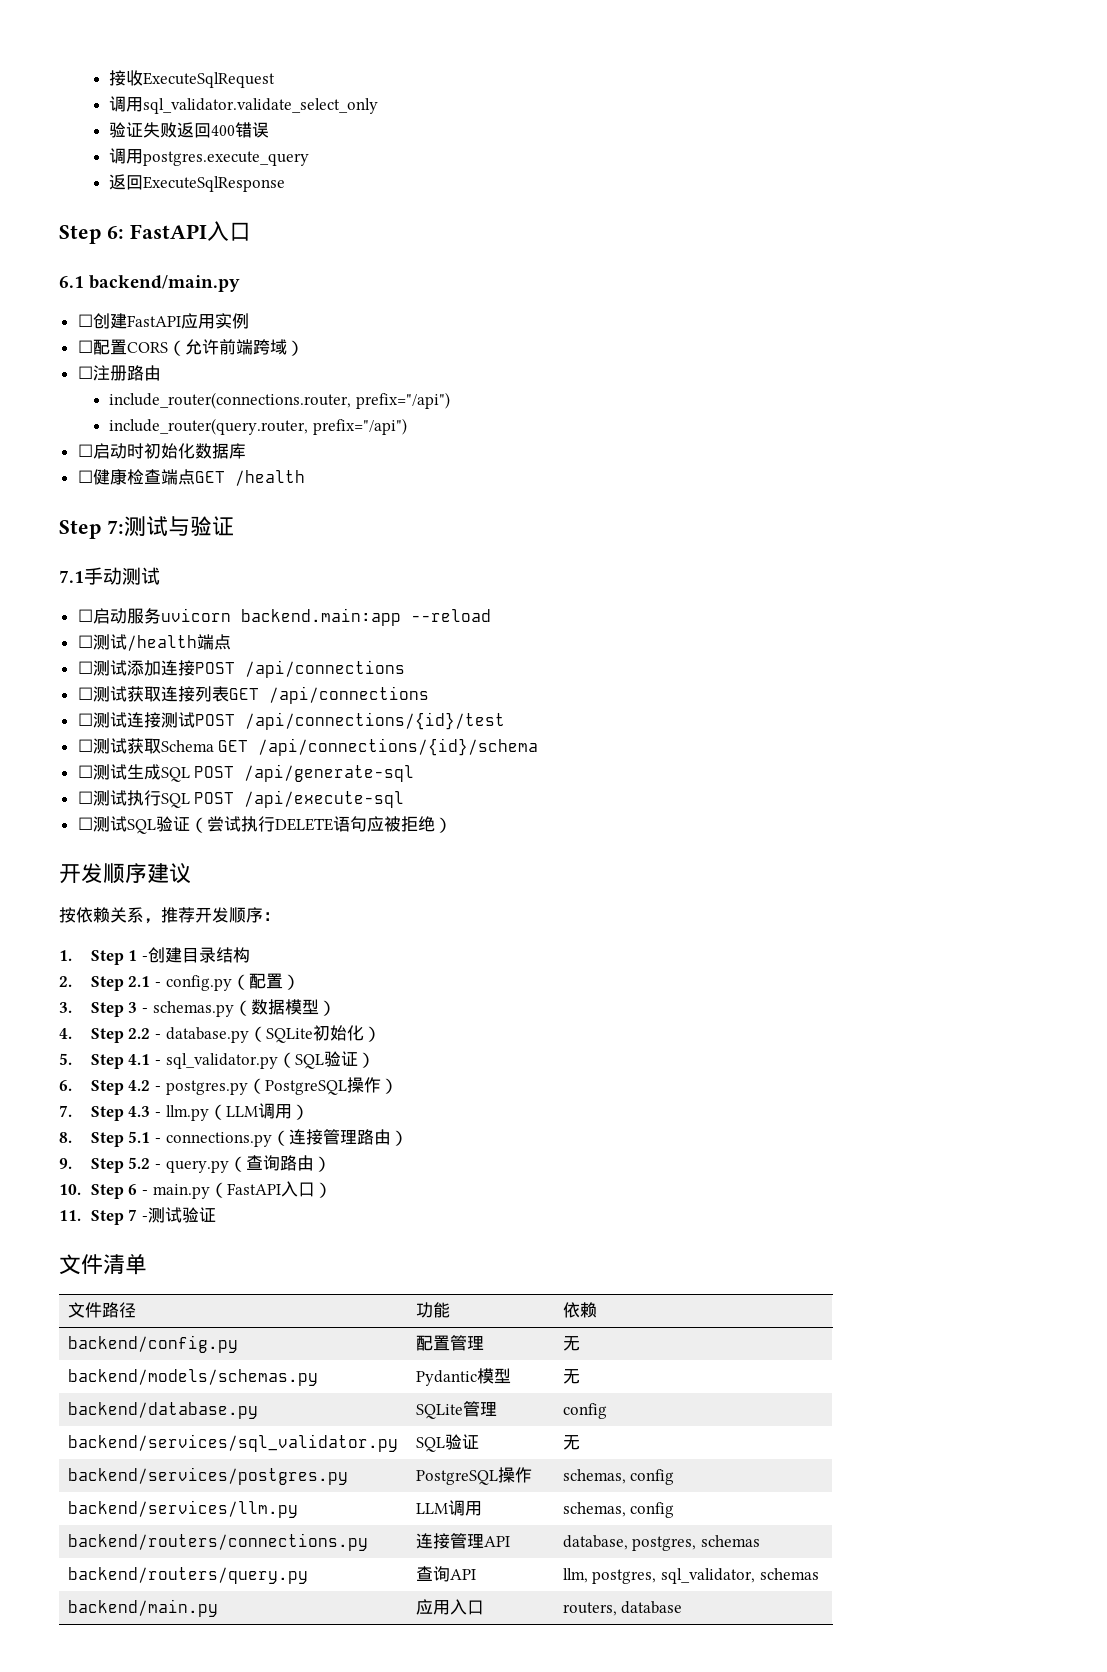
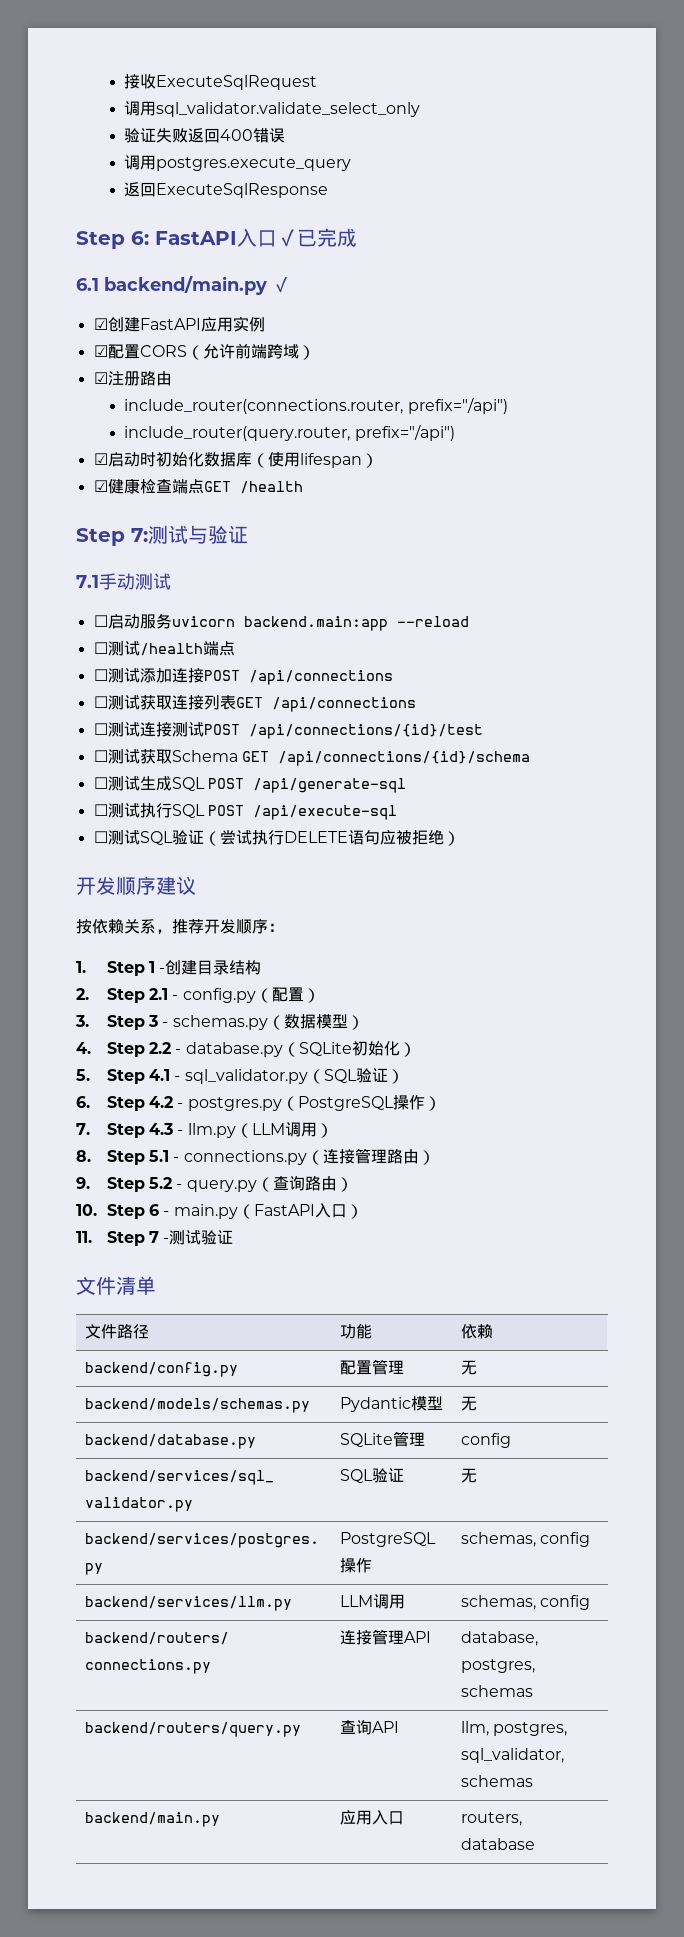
- Step 6: FastAPI入口
+ Step 6: FastAPI入口✓已完成
- 6.1 backend/main.py
- ☐创建FastAPI应用实例
+ 6.1 backend/main.py ✓
+ ☑创建FastAPI应用实例
- ☐配置CORS（允许前端跨域）
+ ☑配置CORS（允许前端跨域）
- ☐注册路由
+ ☑注册路由
- ☐启动时初始化数据库
- ☐健康检查端点GET /health
+ ☑启动时初始化数据库（使用lifespan）
+ ☑健康检查端点GET /health

